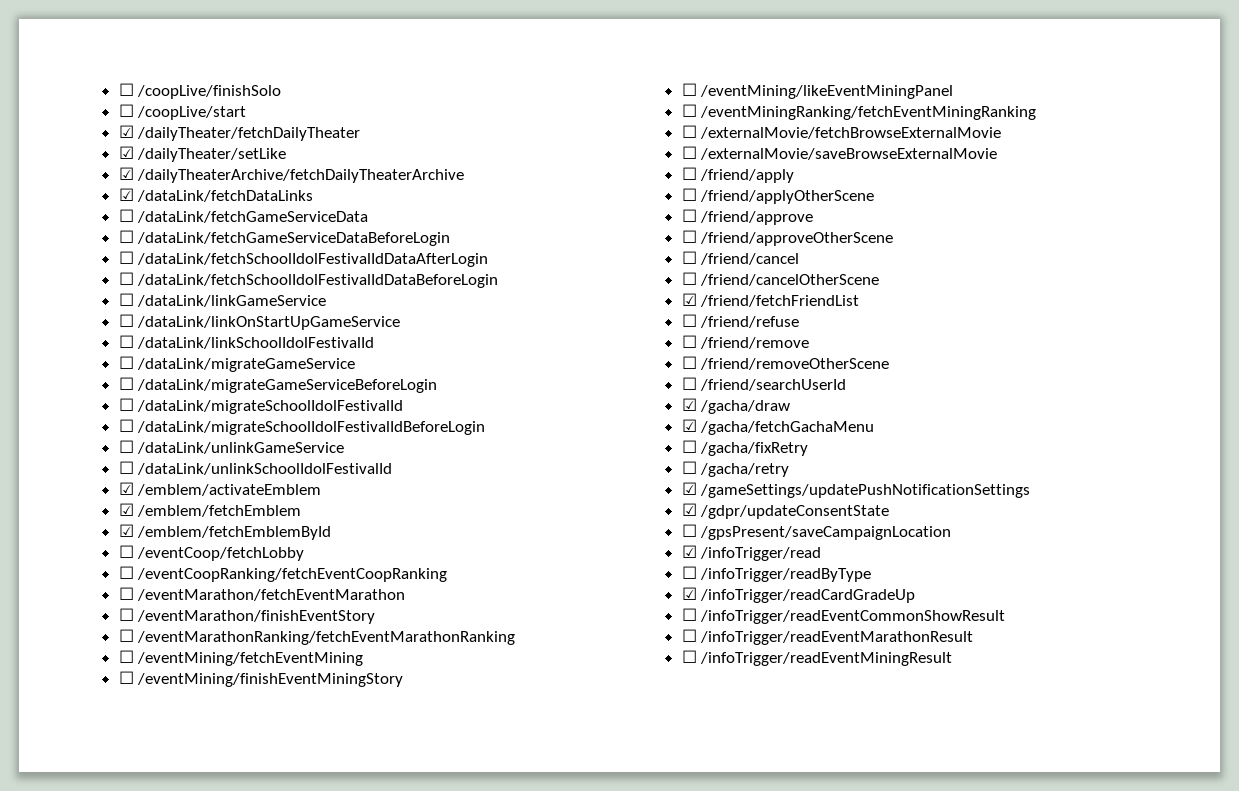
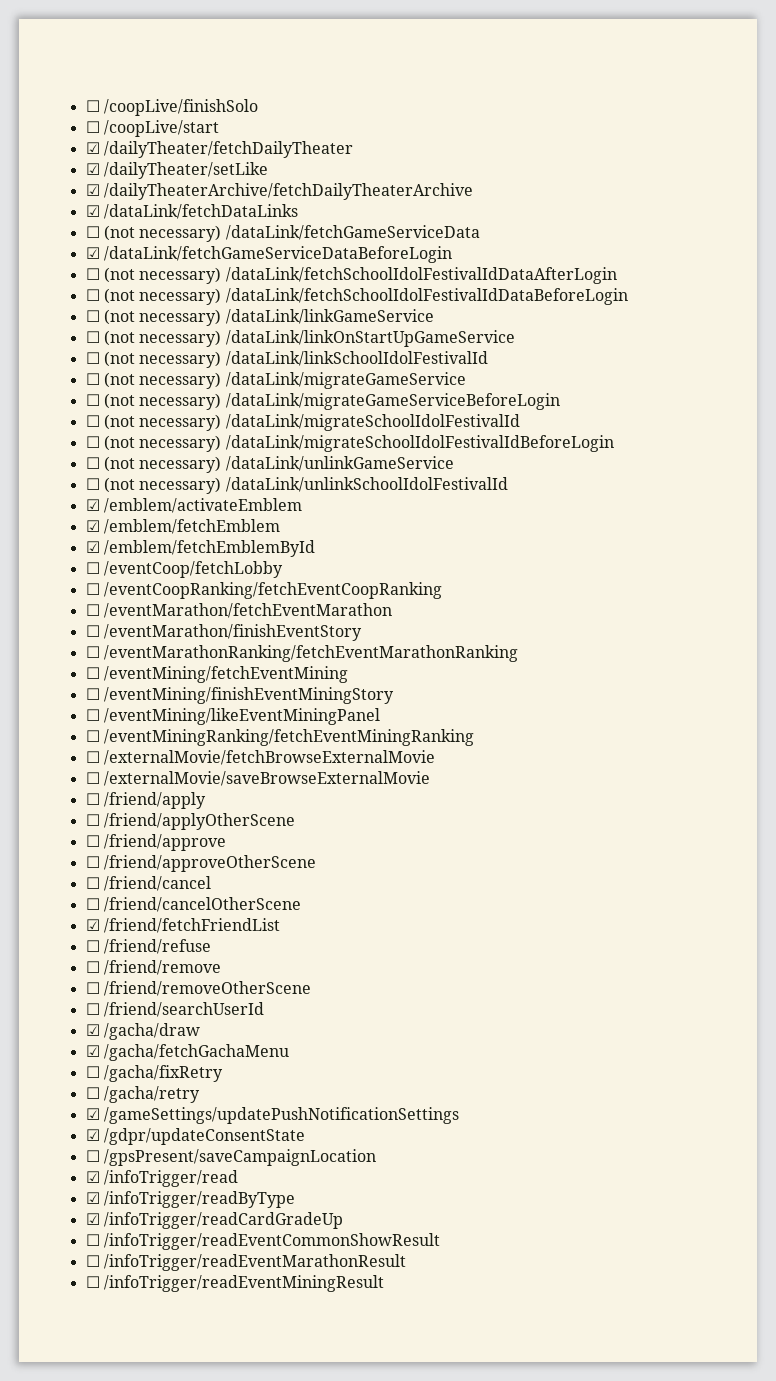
- ☐ /dataLink/fetchGameServiceData
+ ☐ (not necessary) /dataLink/fetchGameServiceData
- ☐ /dataLink/fetchGameServiceDataBeforeLogin
+ ☑ /dataLink/fetchGameServiceDataBeforeLogin
- ☐ /dataLink/fetchSchoolIdolFestivalIdDataAfterLogin
+ ☐ (not necessary) /dataLink/fetchSchoolIdolFestivalIdDataAfterLogin
- ☐ /dataLink/fetchSchoolIdolFestivalIdDataBeforeLogin
+ ☐ (not necessary) /dataLink/fetchSchoolIdolFestivalIdDataBeforeLogin
- ☐ /dataLink/linkGameService
+ ☐ (not necessary) /dataLink/linkGameService
- ☐ /dataLink/linkOnStartUpGameService
+ ☐ (not necessary) /dataLink/linkOnStartUpGameService
- ☐ /dataLink/linkSchoolIdolFestivalId
+ ☐ (not necessary) /dataLink/linkSchoolIdolFestivalId
- ☐ /dataLink/migrateGameService
+ ☐ (not necessary) /dataLink/migrateGameService
- ☐ /dataLink/migrateGameServiceBeforeLogin
+ ☐ (not necessary) /dataLink/migrateGameServiceBeforeLogin
- ☐ /dataLink/migrateSchoolIdolFestivalId
+ ☐ (not necessary) /dataLink/migrateSchoolIdolFestivalId
- ☐ /dataLink/migrateSchoolIdolFestivalIdBeforeLogin
+ ☐ (not necessary) /dataLink/migrateSchoolIdolFestivalIdBeforeLogin
- ☐ /dataLink/unlinkGameService
+ ☐ (not necessary) /dataLink/unlinkGameService
- ☐ /dataLink/unlinkSchoolIdolFestivalId
+ ☐ (not necessary) /dataLink/unlinkSchoolIdolFestivalId
- ☐ /infoTrigger/readByType
+ ☑ /infoTrigger/readByType

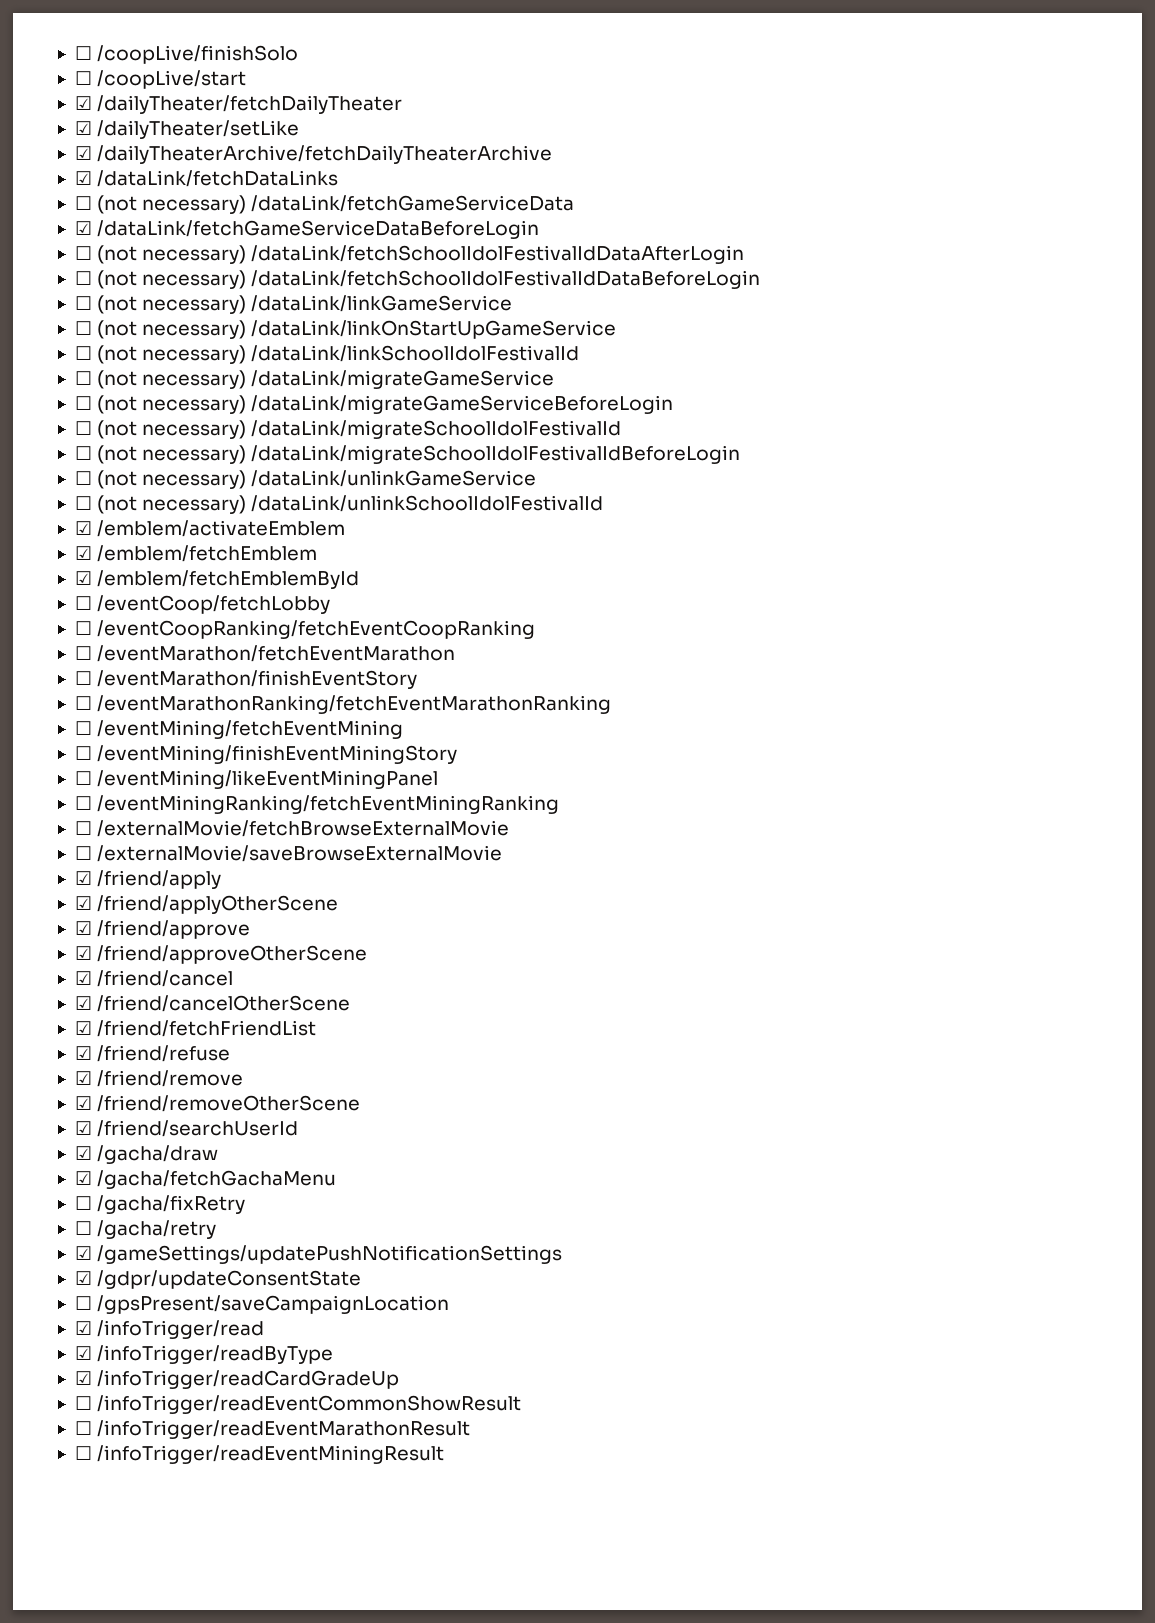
- ☐ /friend/apply
+ ☑ /friend/apply
- ☐ /friend/applyOtherScene
+ ☑ /friend/applyOtherScene
- ☐ /friend/approve
+ ☑ /friend/approve
- ☐ /friend/approveOtherScene
+ ☑ /friend/approveOtherScene
- ☐ /friend/cancel
+ ☑ /friend/cancel
- ☐ /friend/cancelOtherScene
+ ☑ /friend/cancelOtherScene
- ☐ /friend/refuse
+ ☑ /friend/refuse
- ☐ /friend/remove
+ ☑ /friend/remove
- ☐ /friend/removeOtherScene
+ ☑ /friend/removeOtherScene
- ☐ /friend/searchUserId
+ ☑ /friend/searchUserId

